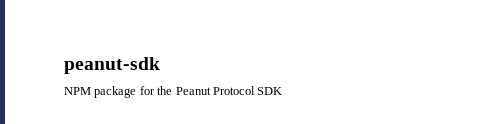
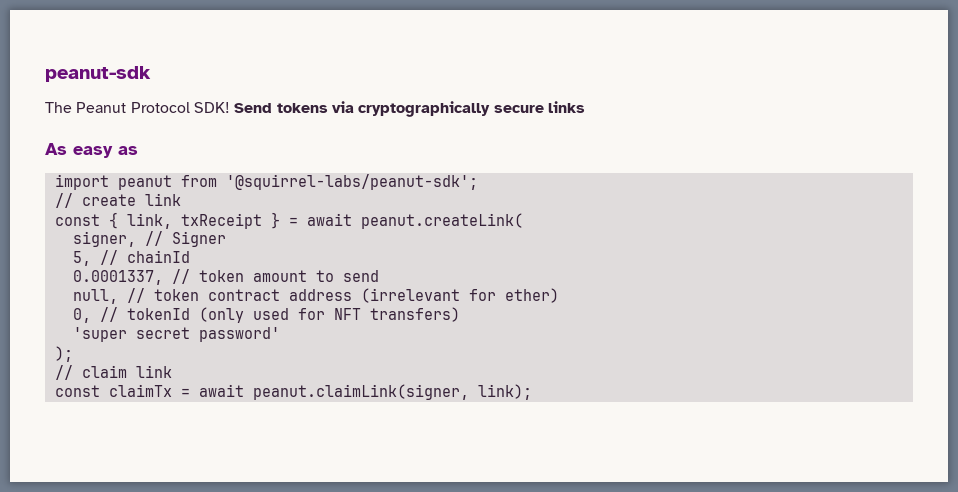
- NPM package for the Peanut Protocol SDK
+ The Peanut Protocol SDK! Send tokens via cryptographically secure links
+ As easy as
+ import peanut from '@squirrel-labs/peanut-sdk';
+ // create link
+ const { link, txReceipt } = await peanut.createLink(
+ signer, // Signer
+ 5, // chainId
+ 0.0001337, // token amount to send
+ null, // token contract address (irrelevant for ether)
+ 0, // tokenId (only used for NFT transfers)
+ 'super secret password'
+ );
+ // claim link
+ const claimTx = await peanut.claimLink(signer, link);

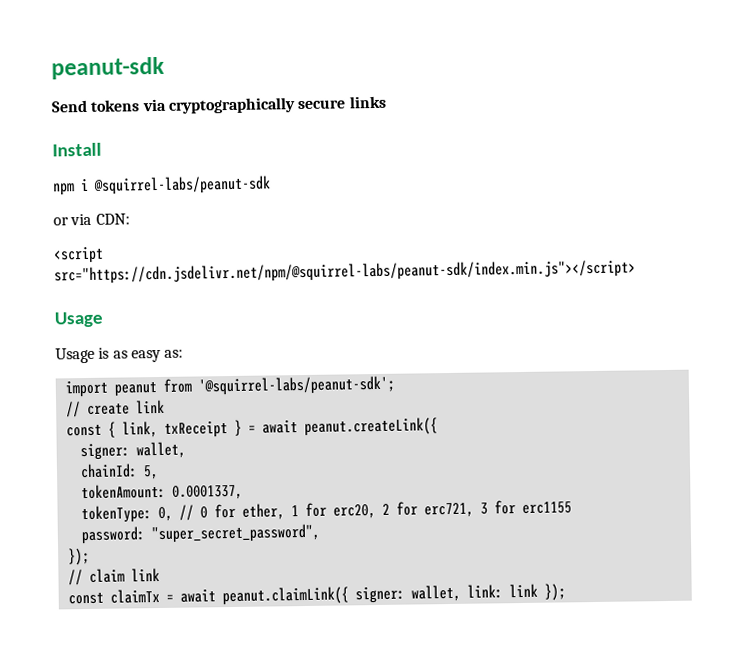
- The Peanut Protocol SDK!
- As easy as
+ Install
+ npm i @squirrel-labs/peanut-sdk
+ or via CDN:
+ <script src="https://cdn.jsdelivr.net/npm/@squirrel-labs/peanut-sdk/index.min.js"></script>
+ Usage
+ Usage is as easy as:
- const { link, txReceipt } = await peanut.createLink(
- signer, // Signer
- 5, // chainId
- 0.0001337, // token amount to send
- null, // token contract address (irrelevant for ether)
- 0, // tokenId (only used for NFT transfers)
- 'super secret password'
- );
+ const { link, txReceipt } = await peanut.createLink({
+ signer: wallet,
+ chainId: 5,
+ tokenAmount: 0.0001337,
+ tokenType: 0, // 0 for ether, 1 for erc20, 2 for erc721, 3 for erc1155
+ password: "super_secret_password",
+ });
- const claimTx = await peanut.claimLink(signer, link);
+ const claimTx = await peanut.claimLink({ signer: wallet, link: link });

